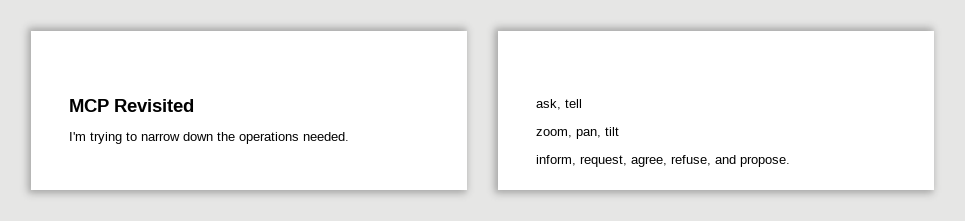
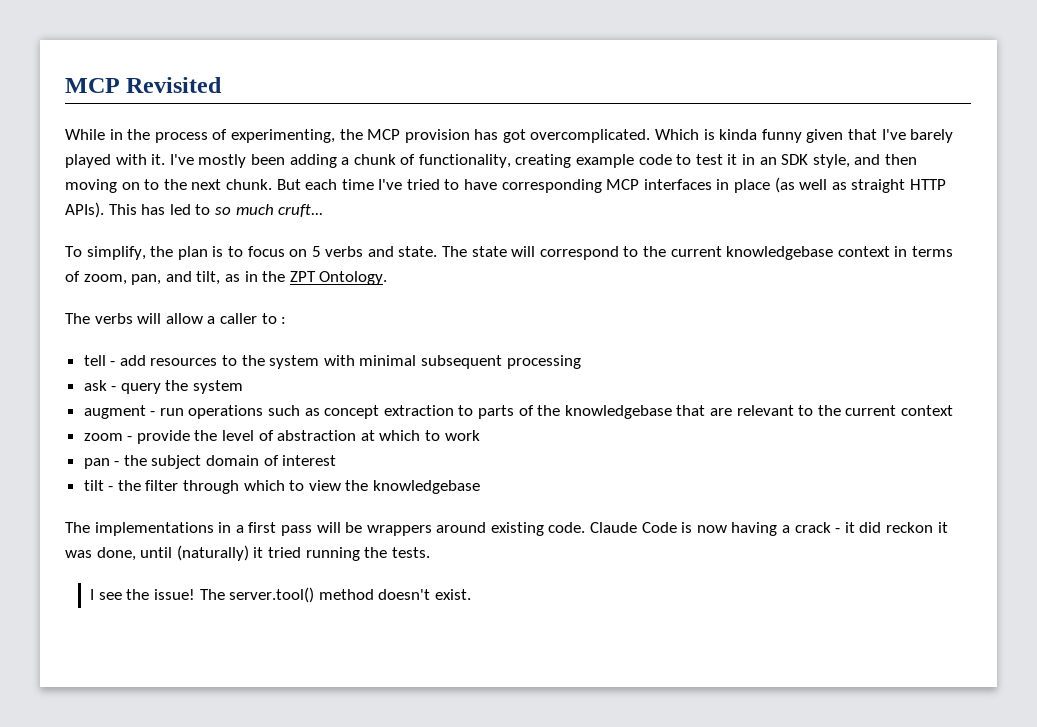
- I'm trying to narrow down the operations needed.
- ask, tell
- zoom, pan, tilt
- inform, request, agree, refuse, and propose.
+ While in the process of experimenting, the MCP provision has got overcomplicated. Which is kinda funny given that I've barely played with it. I've mostly been adding a chunk of functionality, creating example code to test it in an SDK style, and then moving on to the next chunk. But each time I've tried to have corresponding MCP interfaces in place (as well as straight HTTP APIs). This has led to so much cruft...
+ To simplify, the plan is to focus on 5 verbs and state. The state will correspond to the current knowledgebase context in terms of zoom, pan, and tilt, as in the ZPT Ontology.
+ The verbs will allow a caller to :
+ tell - add resources to the system with minimal subsequent processing
+ ask - query the system
+ augment - run operations such as concept extraction to parts of the knowledgebase that are relevant to the current context
+ zoom - provide the level of abstraction at which to work
+ pan - the subject domain of interest
+ tilt - the filter through which to view the knowledgebase
+ The implementations in a first pass will be wrappers around existing code. Claude Code is now having a crack - it did reckon it was done, until (naturally) it tried running the tests.
+ I see the issue! The server.tool() method doesn't exist.

